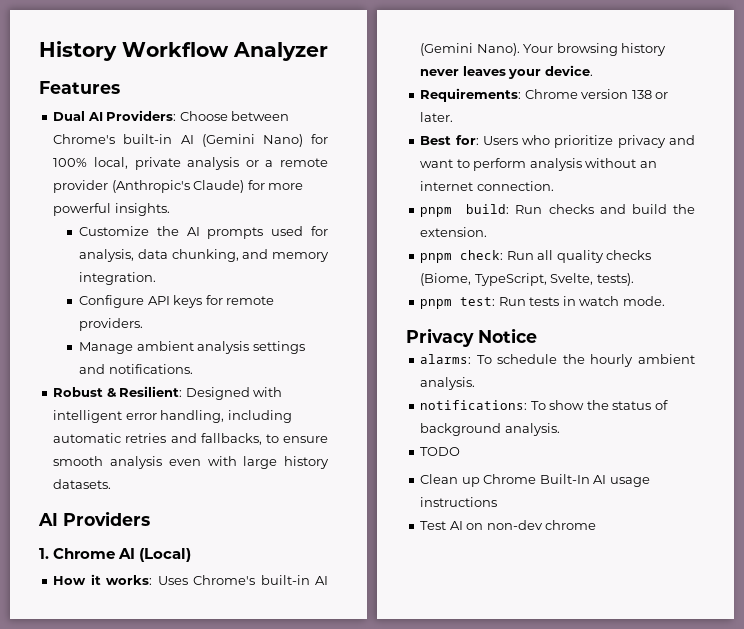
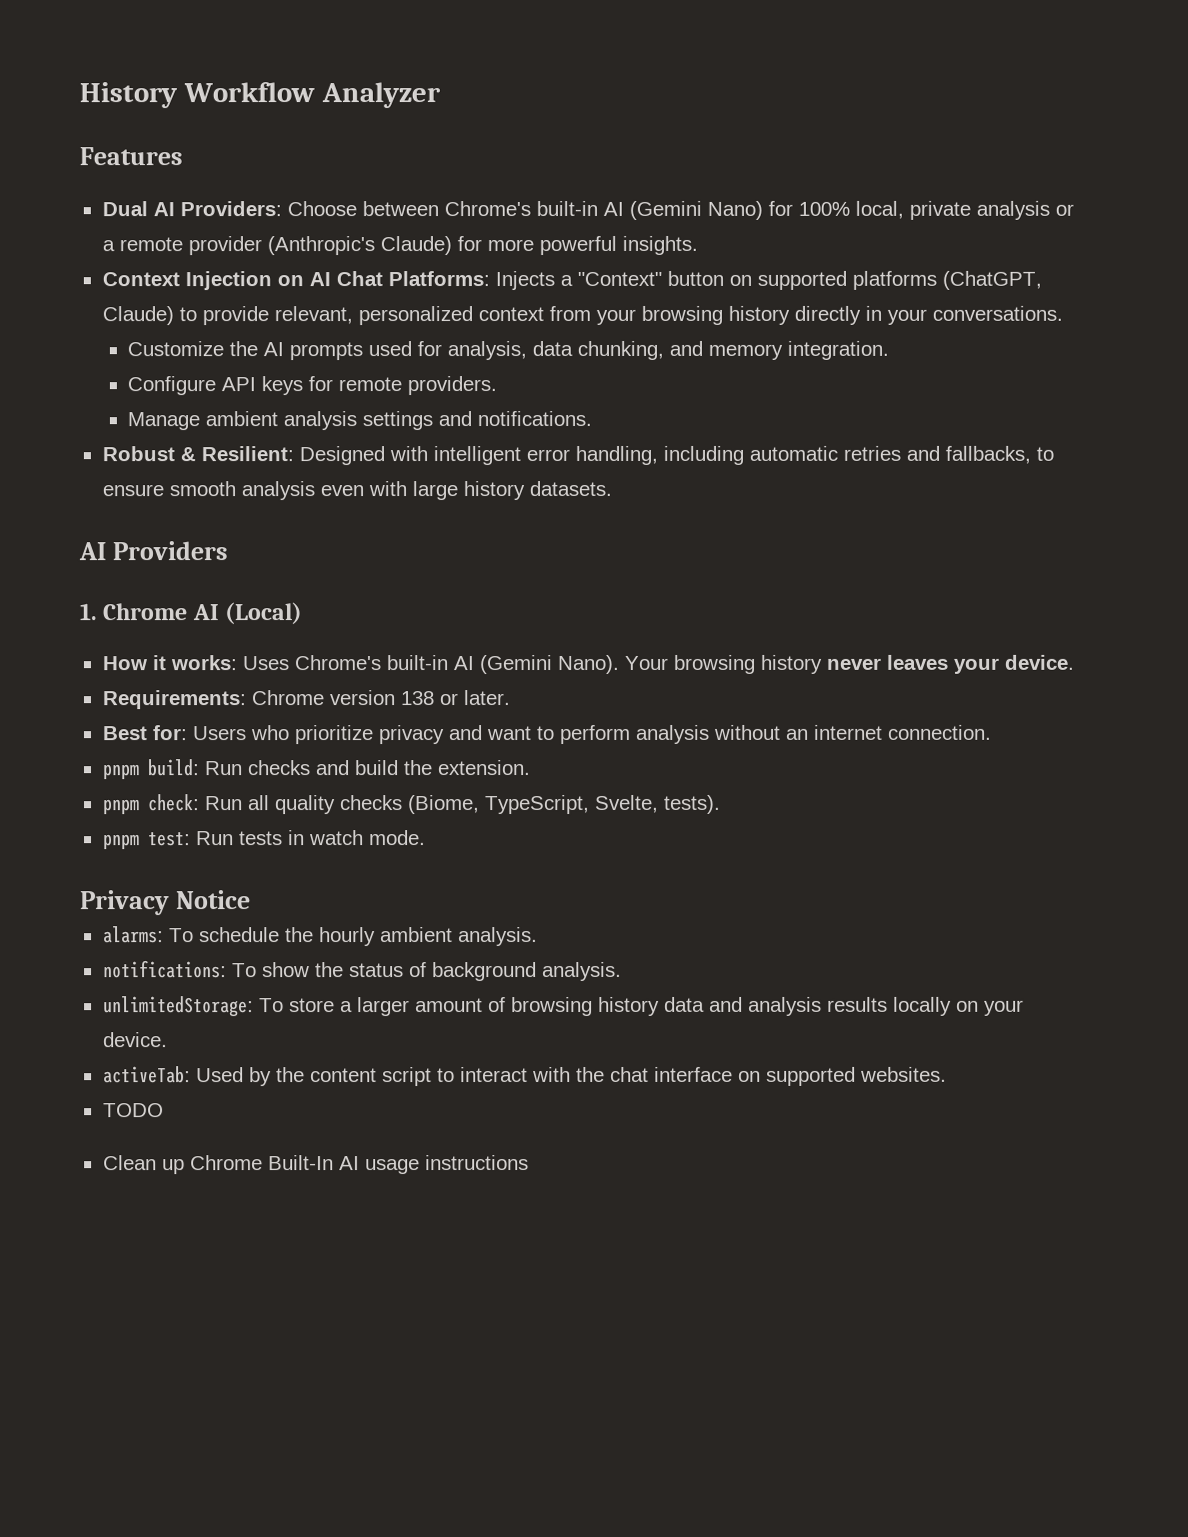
+ Context Injection on AI Chat Platforms: Injects a "Context" button on supported platforms (ChatGPT, Claude) to provide relevant, personalized context from your browsing history directly in your conversations.
+ unlimitedStorage: To store a larger amount of browsing history data and analysis results locally on your device.
+ activeTab: Used by the content script to interact with the chat interface on supported websites.
- Test AI on non-dev chrome

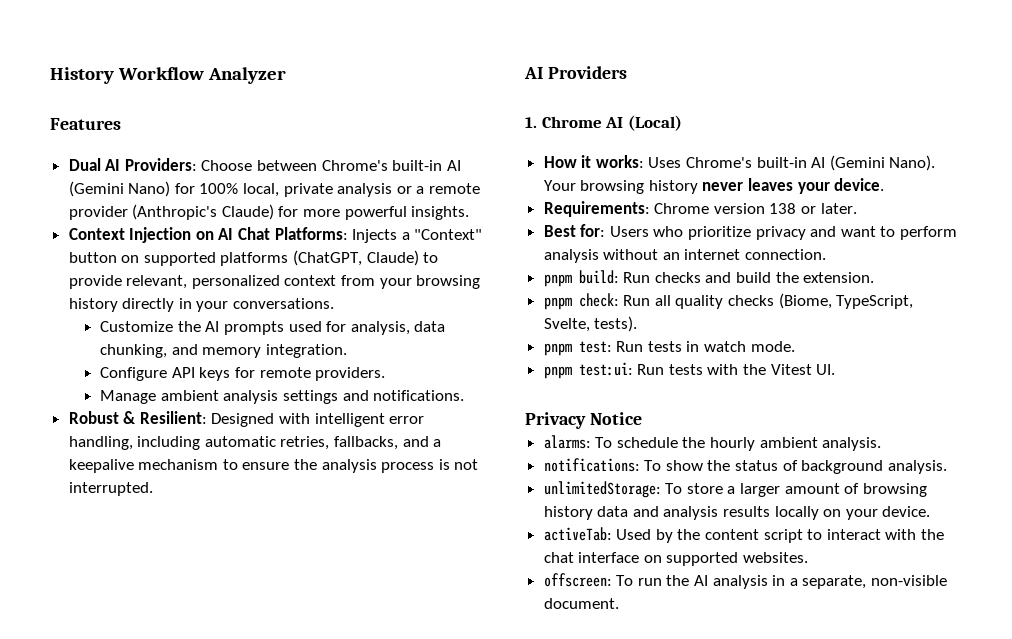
- Robust & Resilient: Designed with intelligent error handling, including automatic retries and fallbacks, to ensure smooth analysis even with large history datasets.
+ Robust & Resilient: Designed with intelligent error handling, including automatic retries, fallbacks, and a keepalive mechanism to ensure the analysis process is not interrupted.
+ pnpm test:ui: Run tests with the Vitest UI.
- TODO
- Clean up Chrome Built-In AI usage instructions
+ offscreen: To run the AI analysis in a separate, non-visible document.

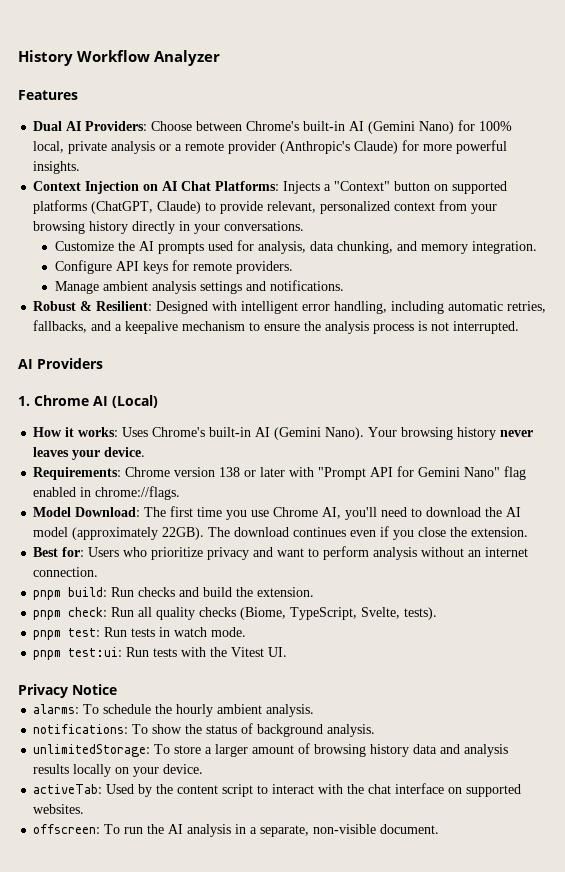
- Requirements: Chrome version 138 or later.
+ Requirements: Chrome version 138 or later with "Prompt API for Gemini Nano" flag enabled in chrome://flags.
+ Model Download: The first time you use Chrome AI, you'll need to download the AI model (approximately 22GB). The download continues even if you close the extension.

